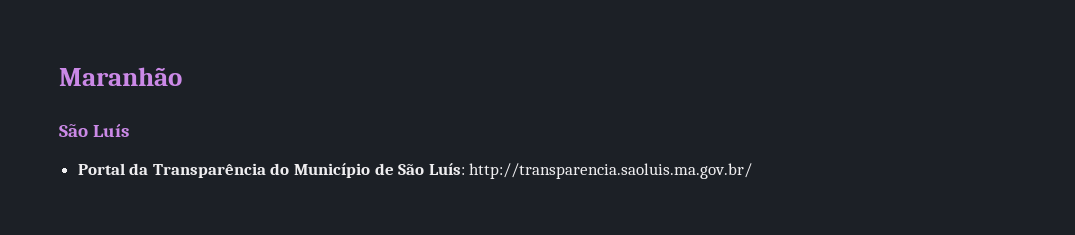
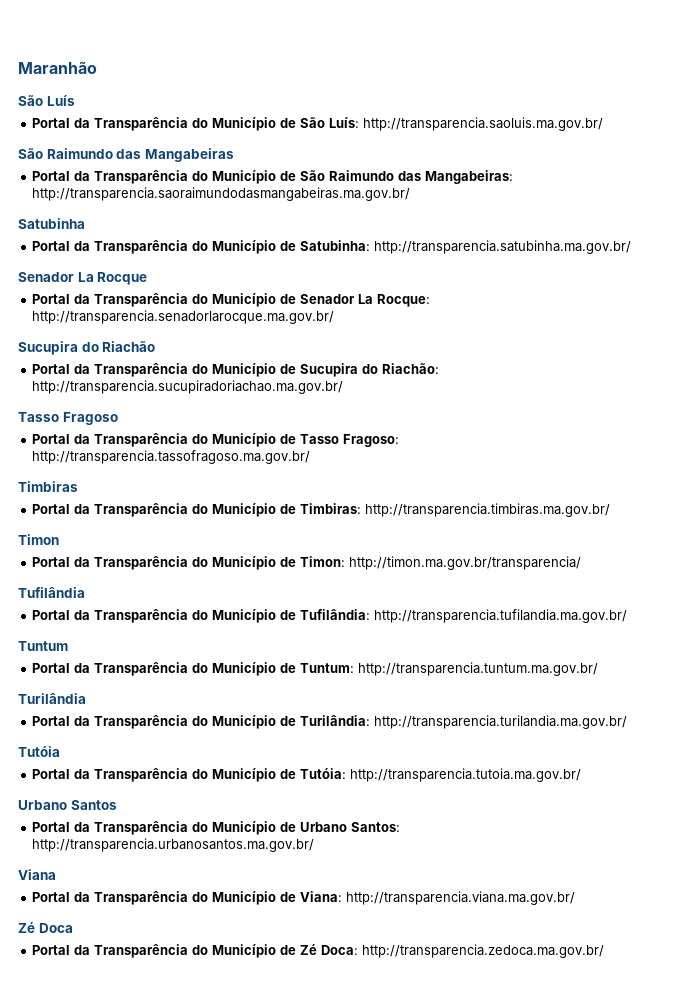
+ São Raimundo das Mangabeiras
+ Portal da Transparência do Município de São Raimundo das Mangabeiras: http://transparencia.saoraimundodasmangabeiras.ma.gov.br/
+ Satubinha
+ Portal da Transparência do Município de Satubinha: http://transparencia.satubinha.ma.gov.br/
+ Senador La Rocque
+ Portal da Transparência do Município de Senador La Rocque: http://transparencia.senadorlarocque.ma.gov.br/
+ Sucupira do Riachão
+ Portal da Transparência do Município de Sucupira do Riachão: http://transparencia.sucupiradoriachao.ma.gov.br/
+ Tasso Fragoso
+ Portal da Transparência do Município de Tasso Fragoso: http://transparencia.tassofragoso.ma.gov.br/
+ Timbiras
+ Portal da Transparência do Município de Timbiras: http://transparencia.timbiras.ma.gov.br/
+ Timon
+ Portal da Transparência do Município de Timon: http://timon.ma.gov.br/transparencia/
+ Tufilândia
+ Portal da Transparência do Município de Tufilândia: http://transparencia.tufilandia.ma.gov.br/
+ Tuntum
+ Portal da Transparência do Município de Tuntum: http://transparencia.tuntum.ma.gov.br/
+ Turilândia
+ Portal da Transparência do Município de Turilândia: http://transparencia.turilandia.ma.gov.br/
+ Tutóia
+ Portal da Transparência do Município de Tutóia: http://transparencia.tutoia.ma.gov.br/
+ Urbano Santos
+ Portal da Transparência do Município de Urbano Santos: http://transparencia.urbanosantos.ma.gov.br/
+ Viana
+ Portal da Transparência do Município de Viana: http://transparencia.viana.ma.gov.br/
+ Zé Doca
+ Portal da Transparência do Município de Zé Doca: http://transparencia.zedoca.ma.gov.br/

